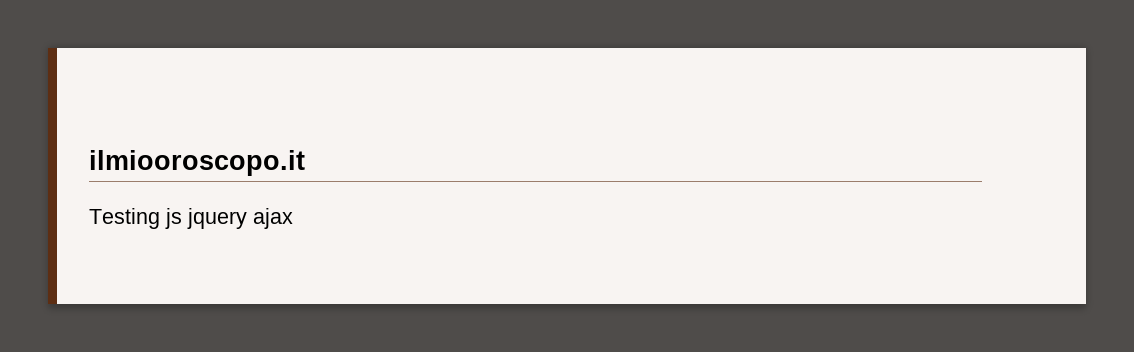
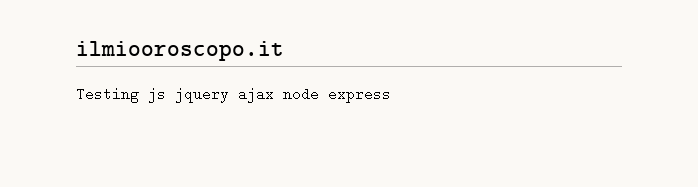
- Testing js jquery ajax
+ Testing js jquery ajax node express

